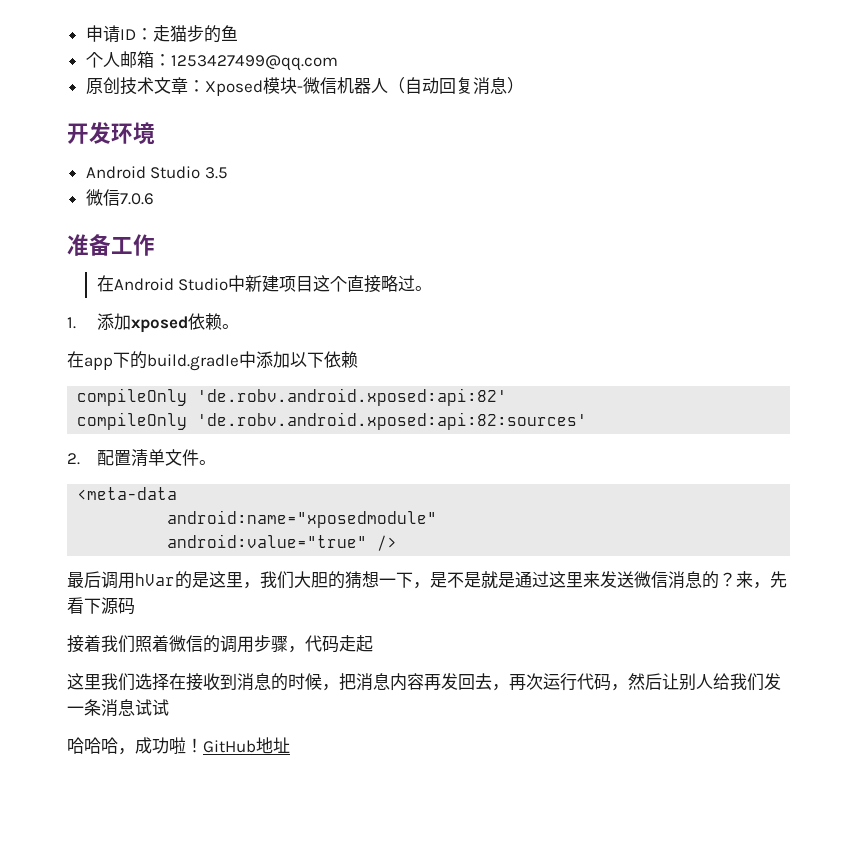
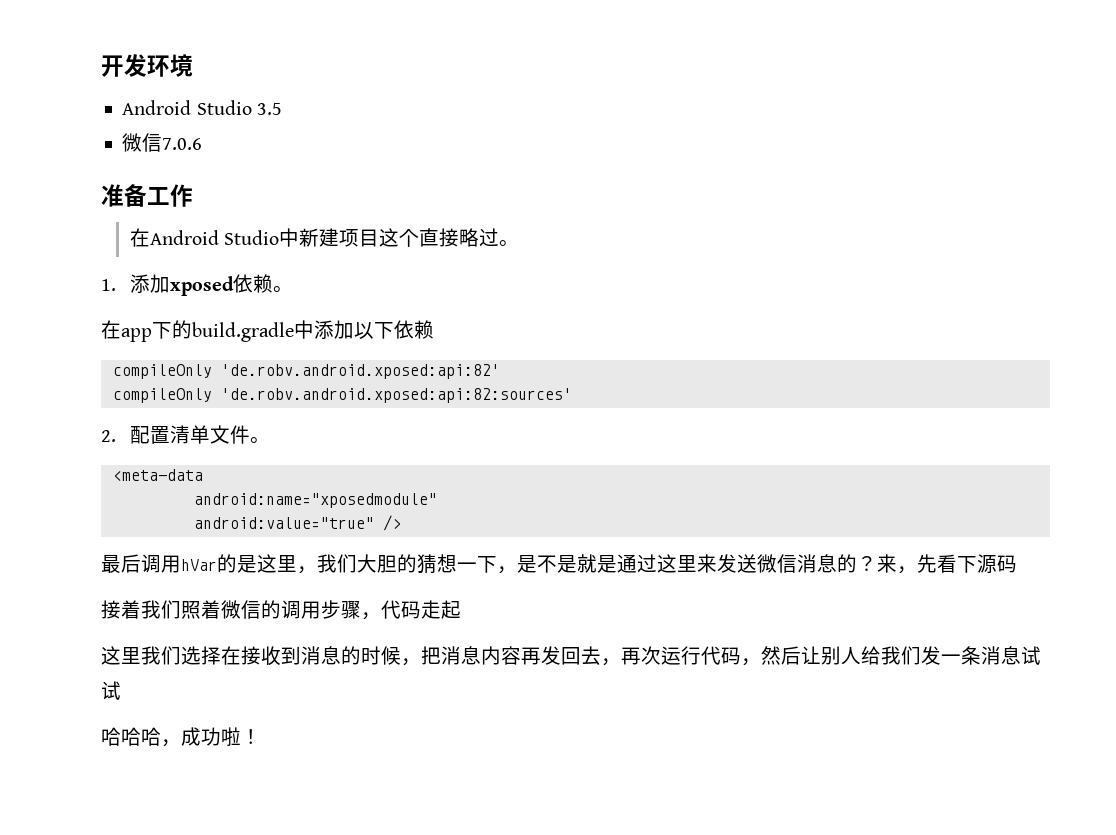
- 申请ID：走猫步的鱼
- 个人邮箱：1253427499@qq.com
- 原创技术文章：Xposed模块-微信机器人（自动回复消息）
- GitHub地址

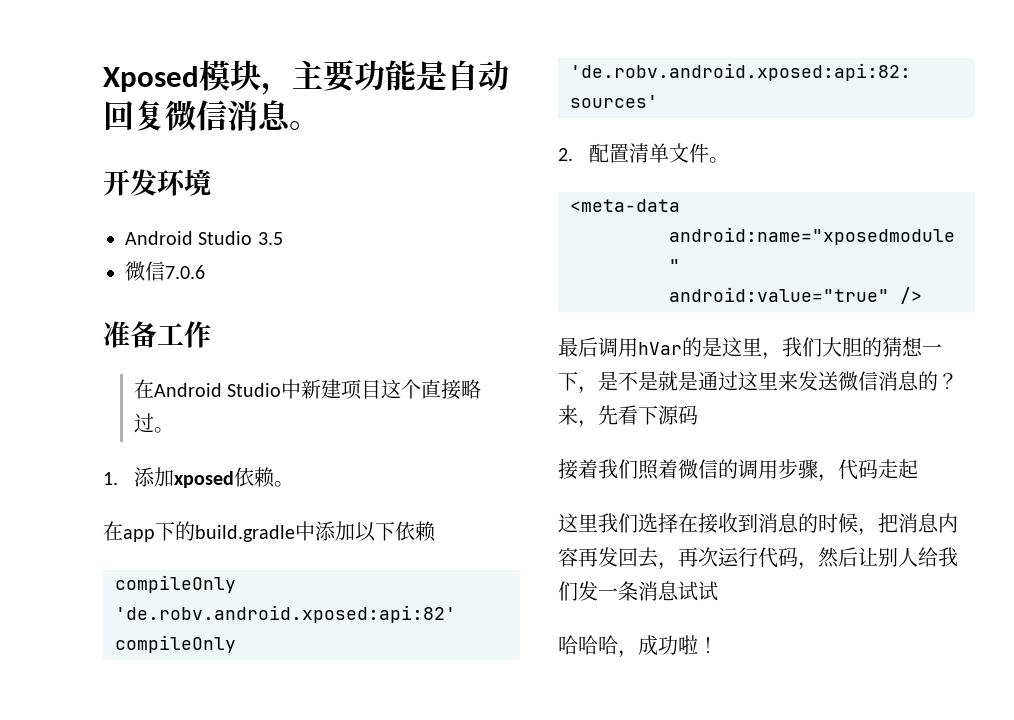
+ Xposed模块，主要功能是自动回复微信消息。

